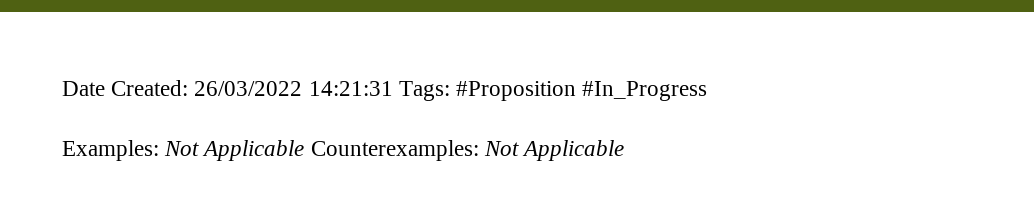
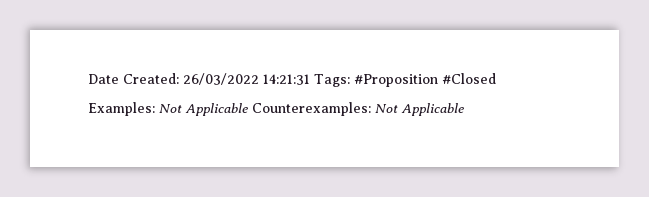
- Date Created: 26/03/2022 14:21:31 Tags: #Proposition #In_Progress
+ Date Created: 26/03/2022 14:21:31 Tags: #Proposition #Closed

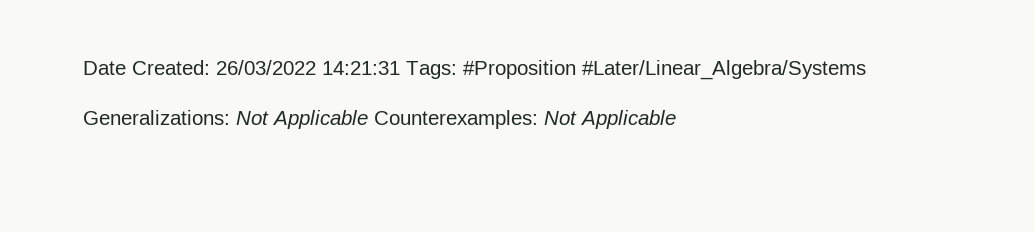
- Date Created: 26/03/2022 14:21:31 Tags: #Proposition #Closed
- Examples: Not Applicable Counterexamples: Not Applicable
+ Date Created: 26/03/2022 14:21:31 Tags: #Proposition #Later/Linear_Algebra/Systems
+ Generalizations: Not Applicable Counterexamples: Not Applicable

